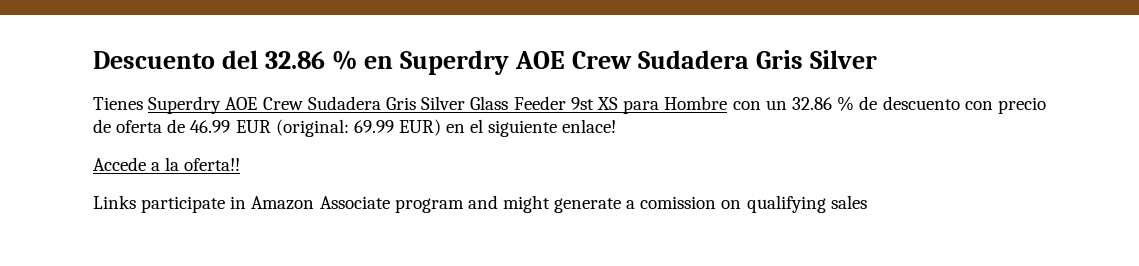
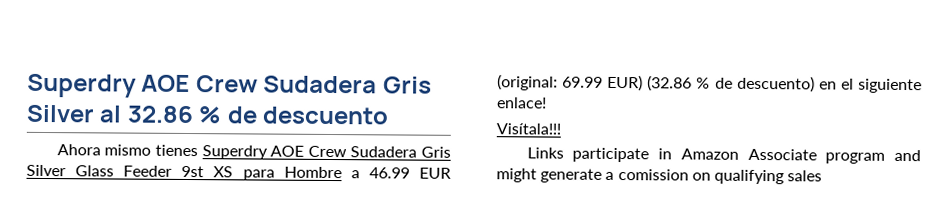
- Descuento del 32.86 % en Superdry AOE Crew Sudadera Gris Silver
- Tienes Superdry AOE Crew Sudadera Gris Silver Glass Feeder 9st XS para Hombre con un 32.86 % de descuento con precio de oferta de 46.99 EUR (original: 69.99 EUR) en el siguiente enlace!
+ Superdry AOE Crew Sudadera Gris Silver al 32.86 % de descuento
+ Ahora mismo tienes Superdry AOE Crew Sudadera Gris Silver Glass Feeder 9st XS para Hombre a 46.99 EUR (original: 69.99 EUR) (32.86 % de descuento) en el siguiente enlace!
- Accede a la oferta!!
+ Visítala!!!

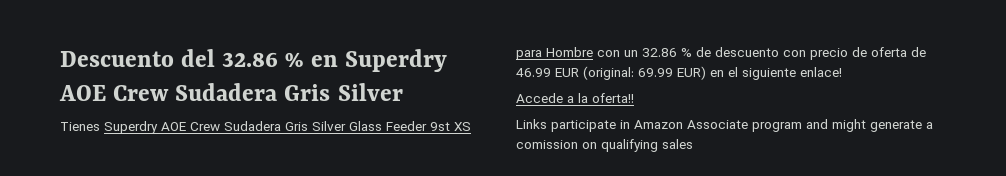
- Superdry AOE Crew Sudadera Gris Silver al 32.86 % de descuento
- Ahora mismo tienes Superdry AOE Crew Sudadera Gris Silver Glass Feeder 9st XS para Hombre a 46.99 EUR (original: 69.99 EUR) (32.86 % de descuento) en el siguiente enlace!
+ Descuento del 32.86 % en Superdry AOE Crew Sudadera Gris Silver
+ Tienes Superdry AOE Crew Sudadera Gris Silver Glass Feeder 9st XS para Hombre con un 32.86 % de descuento con precio de oferta de 46.99 EUR (original: 69.99 EUR) en el siguiente enlace!
- Visítala!!!
+ Accede a la oferta!!

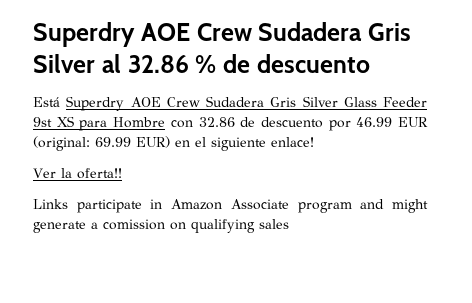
- Descuento del 32.86 % en Superdry AOE Crew Sudadera Gris Silver
- Tienes Superdry AOE Crew Sudadera Gris Silver Glass Feeder 9st XS para Hombre con un 32.86 % de descuento con precio de oferta de 46.99 EUR (original: 69.99 EUR) en el siguiente enlace!
+ Superdry AOE Crew Sudadera Gris Silver al 32.86 % de descuento
+ Está Superdry AOE Crew Sudadera Gris Silver Glass Feeder 9st XS para Hombre con 32.86 de descuento por 46.99 EUR (original: 69.99 EUR) en el siguiente enlace!
- Accede a la oferta!!
+ Ver la oferta!!

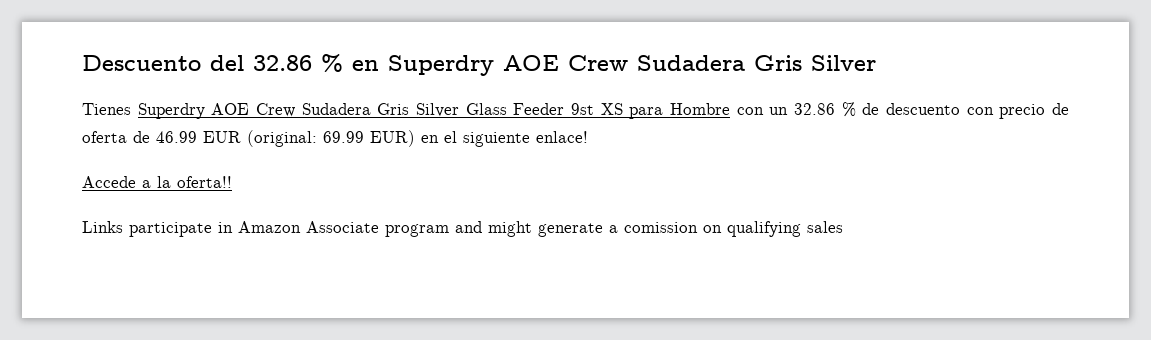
- Superdry AOE Crew Sudadera Gris Silver al 32.86 % de descuento
- Está Superdry AOE Crew Sudadera Gris Silver Glass Feeder 9st XS para Hombre con 32.86 de descuento por 46.99 EUR (original: 69.99 EUR) en el siguiente enlace!
+ Descuento del 32.86 % en Superdry AOE Crew Sudadera Gris Silver
+ Tienes Superdry AOE Crew Sudadera Gris Silver Glass Feeder 9st XS para Hombre con un 32.86 % de descuento con precio de oferta de 46.99 EUR (original: 69.99 EUR) en el siguiente enlace!
- Ver la oferta!!
+ Accede a la oferta!!

